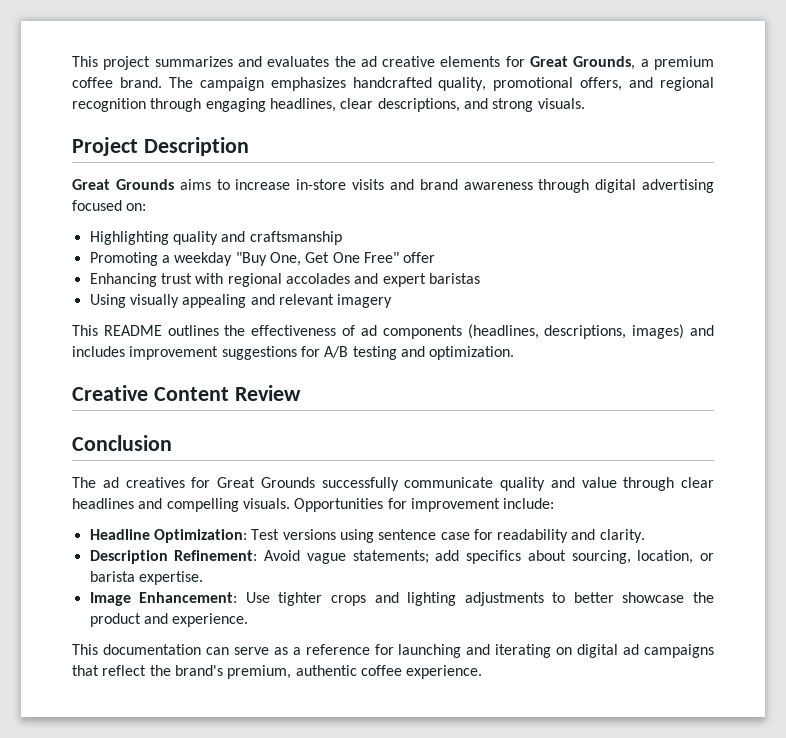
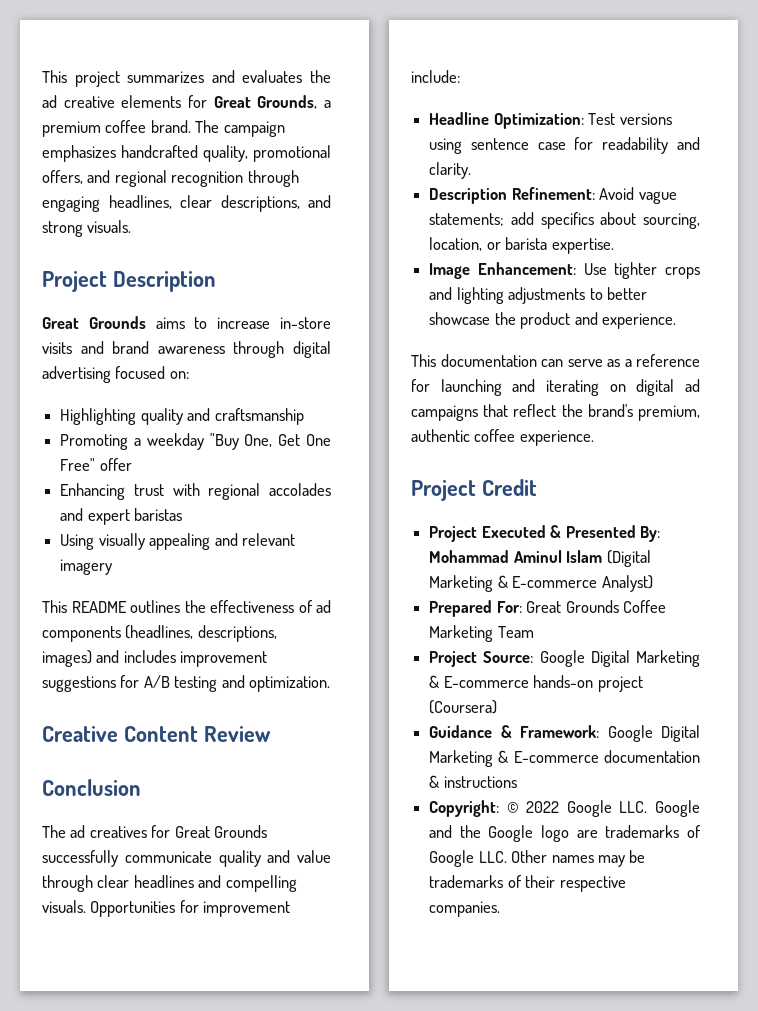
+ Project Credit
+ Project Executed & Presented By: Mohammad Aminul Islam (Digital Marketing & E-commerce Analyst)
+ Prepared For: Great Grounds Coffee Marketing Team
+ Project Source: Google Digital Marketing & E-commerce hands-on project (Coursera)
+ Guidance & Framework: Google Digital Marketing & E-commerce documentation & instructions
+ Copyright: © 2022 Google LLC. Google and the Google logo are trademarks of Google LLC. Other names may be trademarks of their respective companies.

